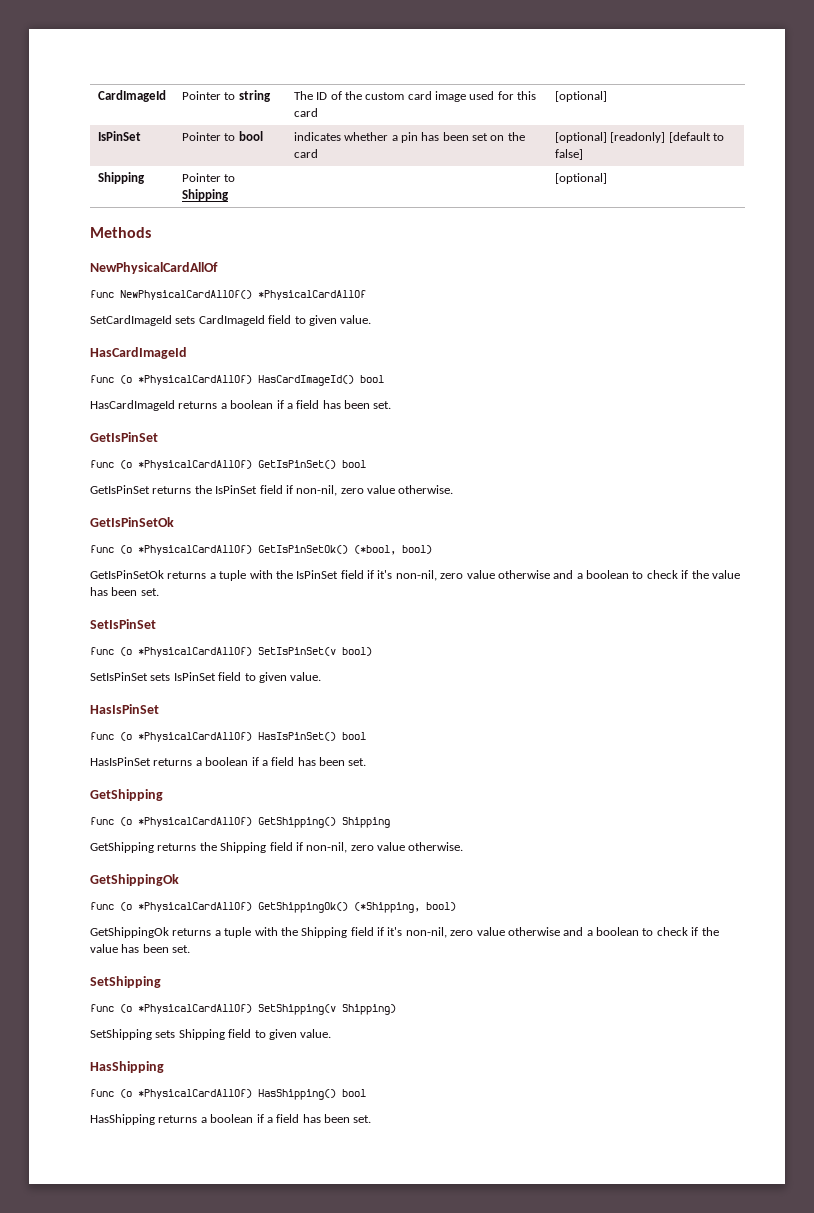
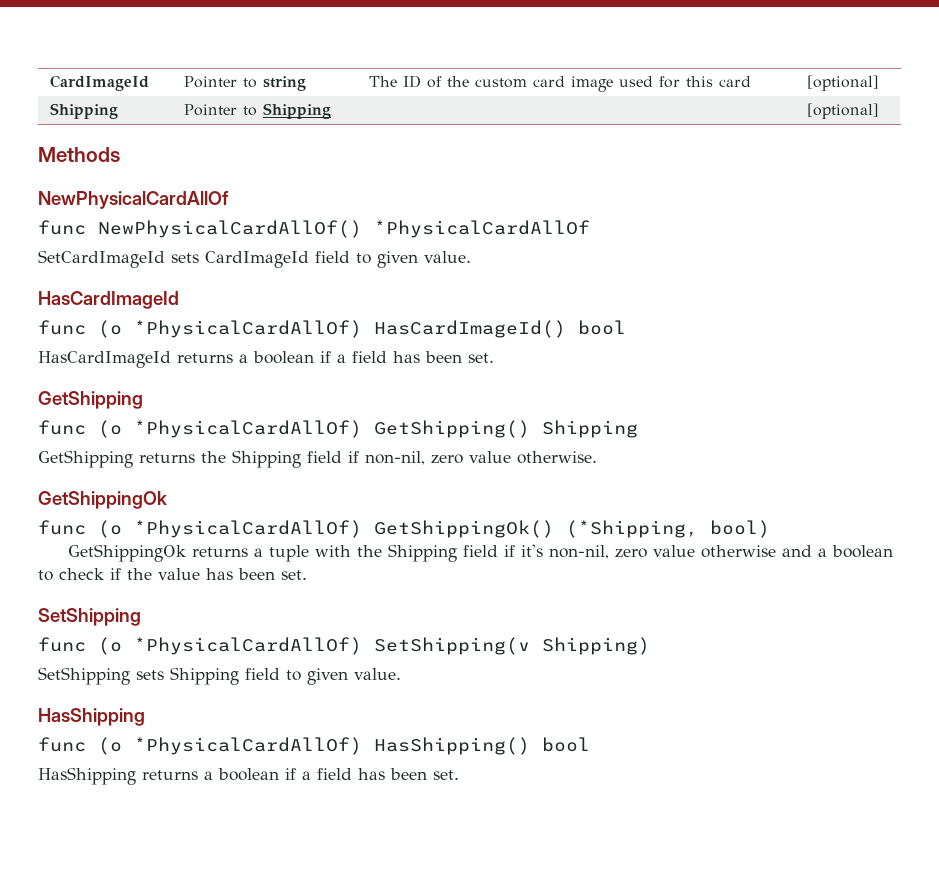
- IsPinSet | Pointer to bool | indicates whether a pin has been set on the card | [optional] [readonly] [default to false]
  HasCardImageId returns a boolean if a field has been set.
- GetIsPinSet
- func (o *PhysicalCardAllOf) GetIsPinSet() bool
- GetIsPinSet returns the IsPinSet field if non-nil, zero value otherwise.
- GetIsPinSetOk
- func (o *PhysicalCardAllOf) GetIsPinSetOk() (*bool, bool)
- GetIsPinSetOk returns a tuple with the IsPinSet field if it's non-nil, zero value otherwise and a boolean to check if the value has been set.
- SetIsPinSet
- func (o *PhysicalCardAllOf) SetIsPinSet(v bool)
- SetIsPinSet sets IsPinSet field to given value.
- HasIsPinSet
- func (o *PhysicalCardAllOf) HasIsPinSet() bool
- HasIsPinSet returns a boolean if a field has been set.

